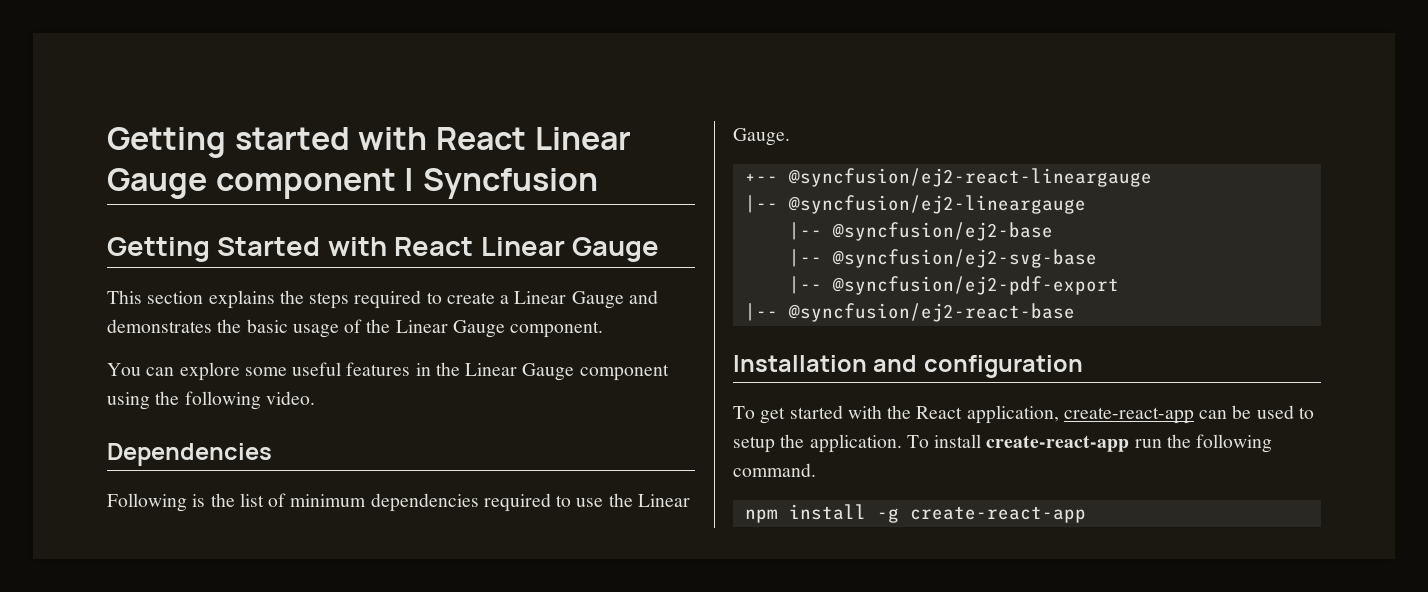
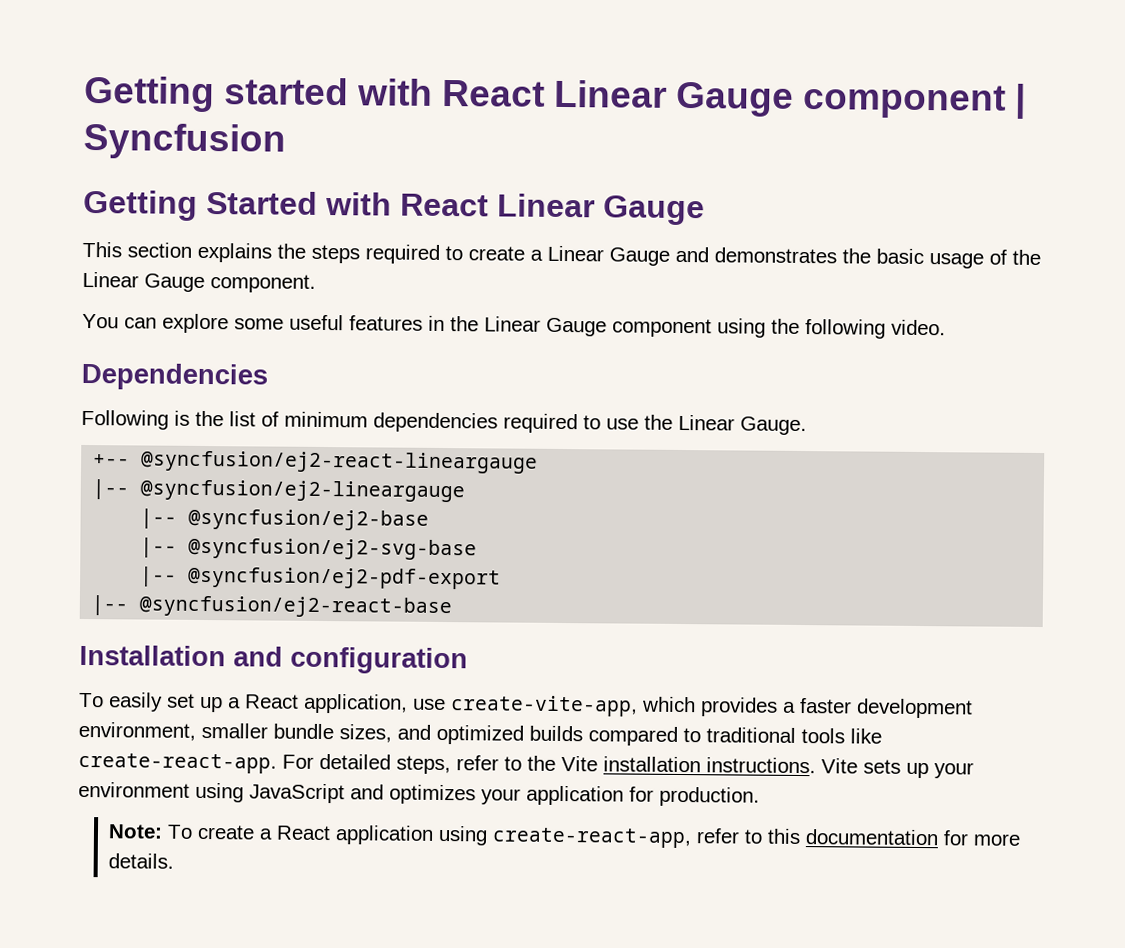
- To get started with the React application, create-react-app can be used to setup the application. To install create-react-app run the following command.
- npm install -g create-react-app
+ To easily set up a React application, use create-vite-app, which provides a faster development environment, smaller bundle sizes, and optimized builds compared to traditional tools like create-react-app. For detailed steps, refer to the Vite installation instructions. Vite sets up your environment using JavaScript and optimizes your application for production.
+ Note: To create a React application using create-react-app, refer to this documentation for more details.

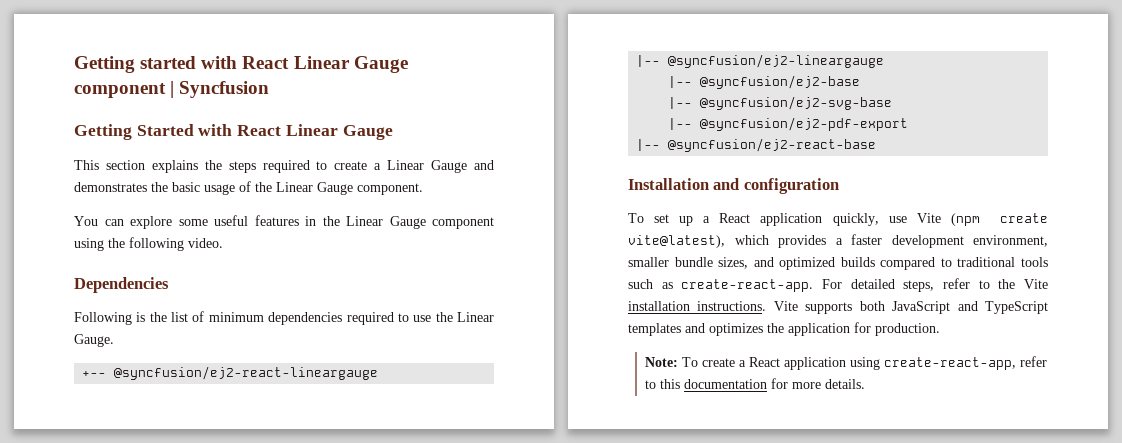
- To easily set up a React application, use create-vite-app, which provides a faster development environment, smaller bundle sizes, and optimized builds compared to traditional tools like create-react-app.
+ To set up a React application quickly, use Vite (npm create vite@latest), which provides a faster development environment, smaller bundle sizes, and optimized builds compared to traditional tools such as create-react-app.
- Vite sets up your environment using JavaScript and optimizes your application for production.
+ Vite supports both JavaScript and TypeScript templates and optimizes the application for production.

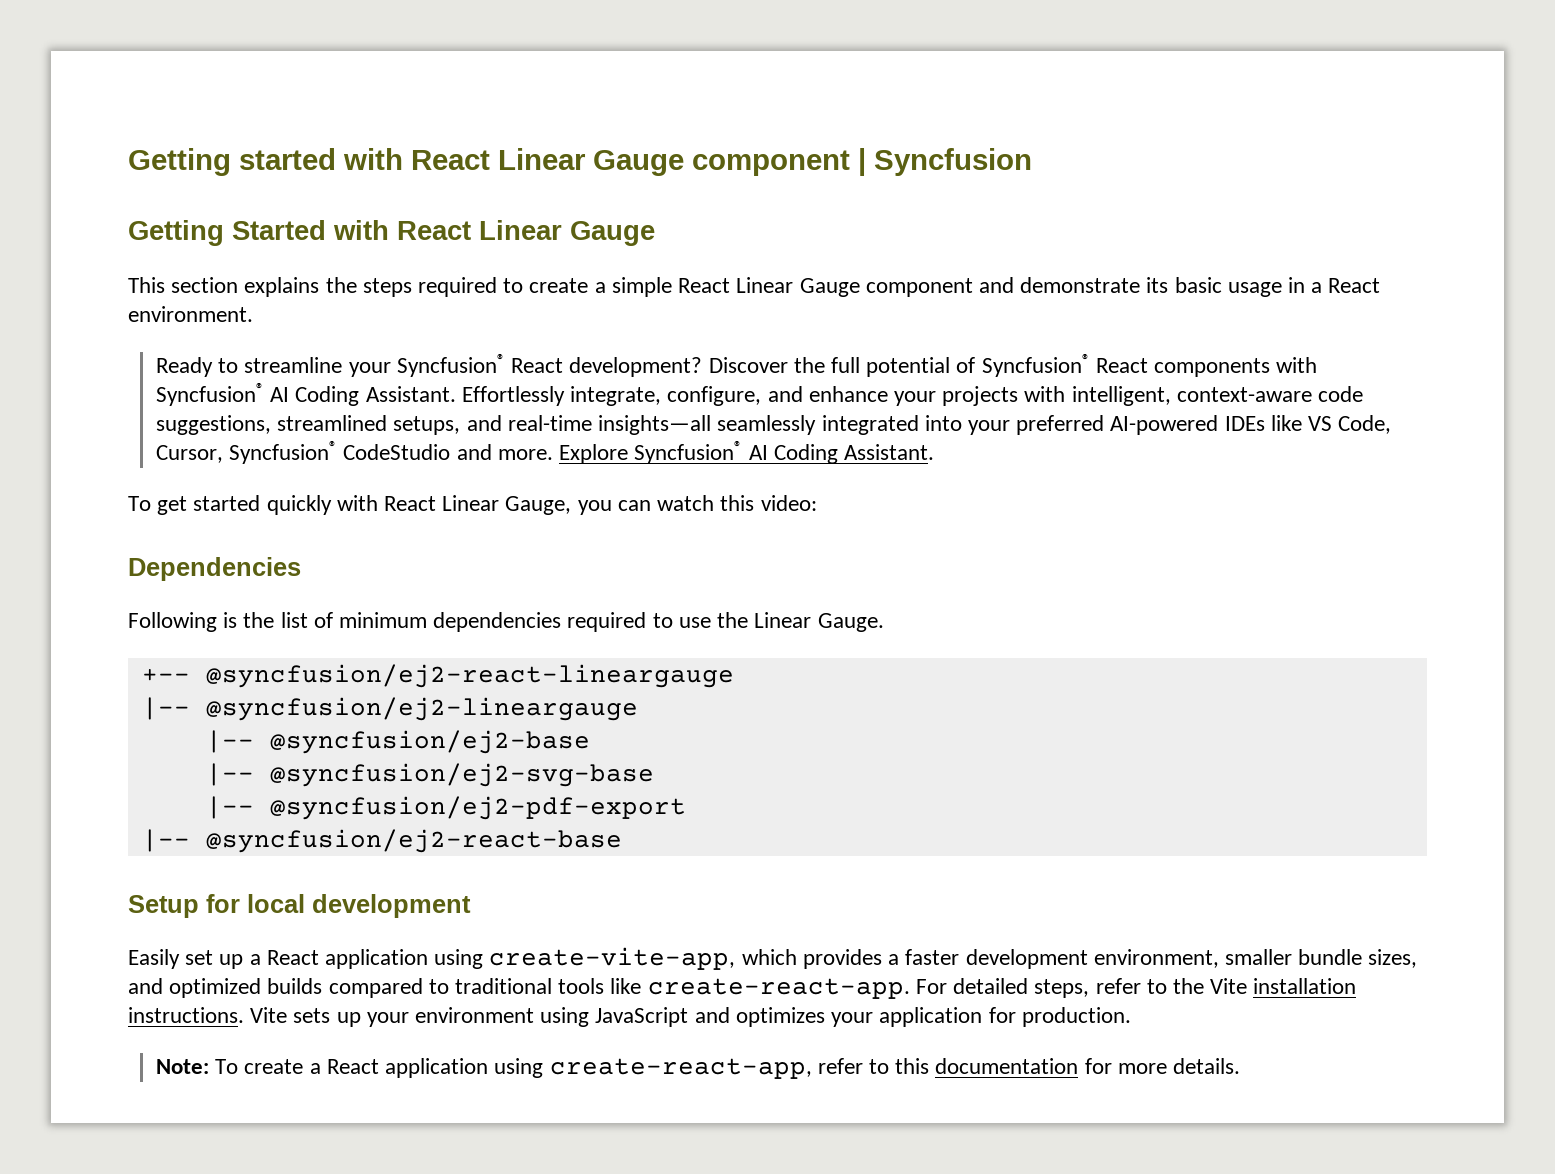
- This section explains the steps required to create a Linear Gauge and demonstrates the basic usage of the Linear Gauge component.
- You can explore some useful features in the Linear Gauge component using the following video.
+ This section explains the steps required to create a simple React Linear Gauge component and demonstrate its basic usage in a React environment.
+ Ready to streamline your Syncfusion® React development? Discover the full potential of Syncfusion® React components with Syncfusion® AI Coding Assistant. Effortlessly integrate, configure, and enhance your projects with intelligent, context-aware code suggestions, streamlined setups, and real-time insights—all seamlessly integrated into your preferred AI-powered IDEs like VS Code, Cursor, Syncfusion® CodeStudio and more. Explore Syncfusion® AI Coding Assistant.
+ To get started quickly with React Linear Gauge, you can watch this video:
- Installation and configuration
- To set up a React application quickly, use Vite (npm create vite@latest), which provides a faster development environment, smaller bundle sizes, and optimized builds compared to traditional tools such as create-react-app.
+ Setup for local development
+ Easily set up a React application using create-vite-app, which provides a faster development environment, smaller bundle sizes, and optimized builds compared to traditional tools like create-react-app.
- Vite supports both JavaScript and TypeScript templates and optimizes the application for production.
+ Vite sets up your environment using JavaScript and optimizes your application for production.

